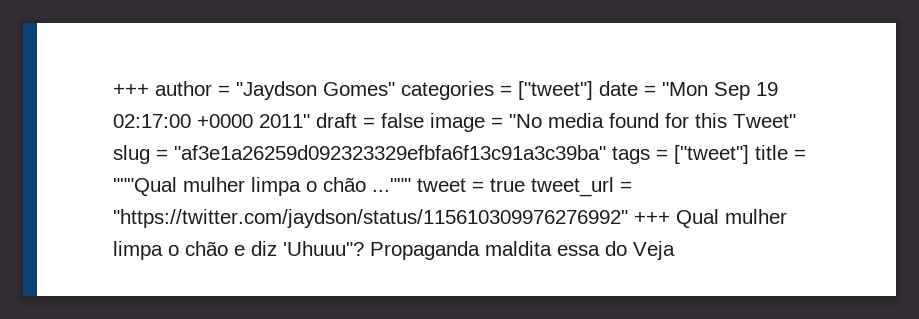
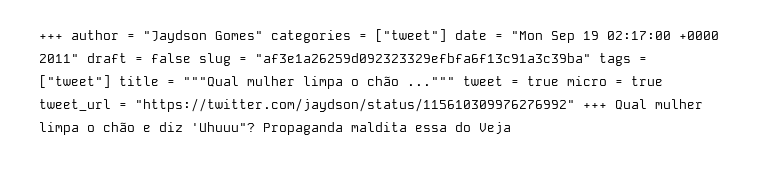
- +++ author = "Jaydson Gomes" categories = ["tweet"] date = "Mon Sep 19 02:17:00 +0000 2011" draft = false image = "No media found for this Tweet" slug = "af3e1a26259d092323329efbfa6f13c91a3c39ba" tags = ["tweet"] title = """Qual mulher limpa o chão ...""" tweet = true tweet_url = "https://twitter.com/jaydson/status/115610309976276992" +++ Qual mulher limpa o chão e diz 'Uhuuu"?
+ +++ author = "Jaydson Gomes" categories = ["tweet"] date = "Mon Sep 19 02:17:00 +0000 2011" draft = false slug = "af3e1a26259d092323329efbfa6f13c91a3c39ba" tags = ["tweet"] title = """Qual mulher limpa o chão ...""" tweet = true micro = true tweet_url = "https://twitter.com/jaydson/status/115610309976276992" +++ Qual mulher limpa o chão e diz 'Uhuuu"?

